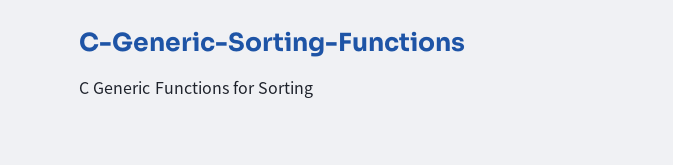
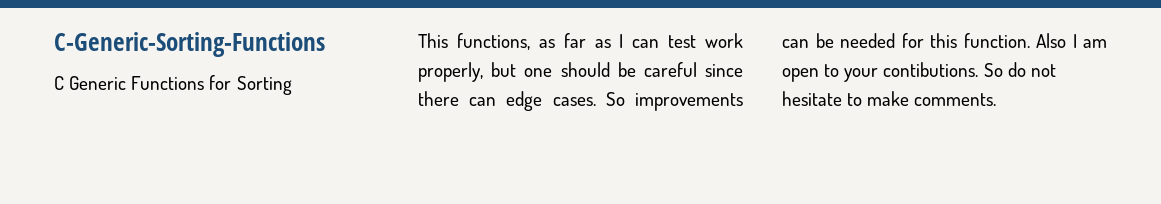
+ This functions, as far as I can test work properly, but one should be careful since there can edge cases. So improvements can be needed for this function. Also I am open to your contibutions. So do not hesitate to make comments.

